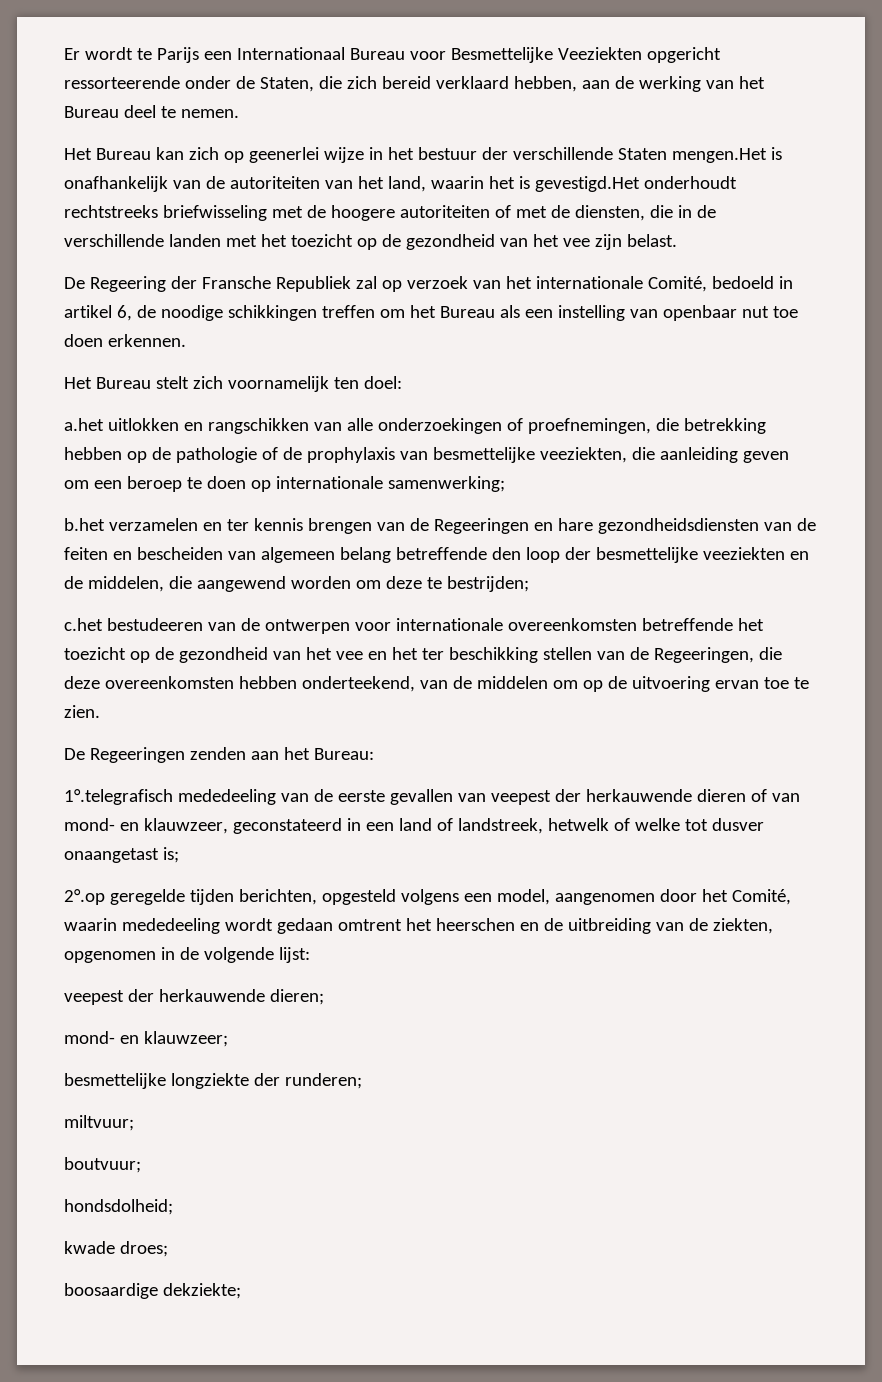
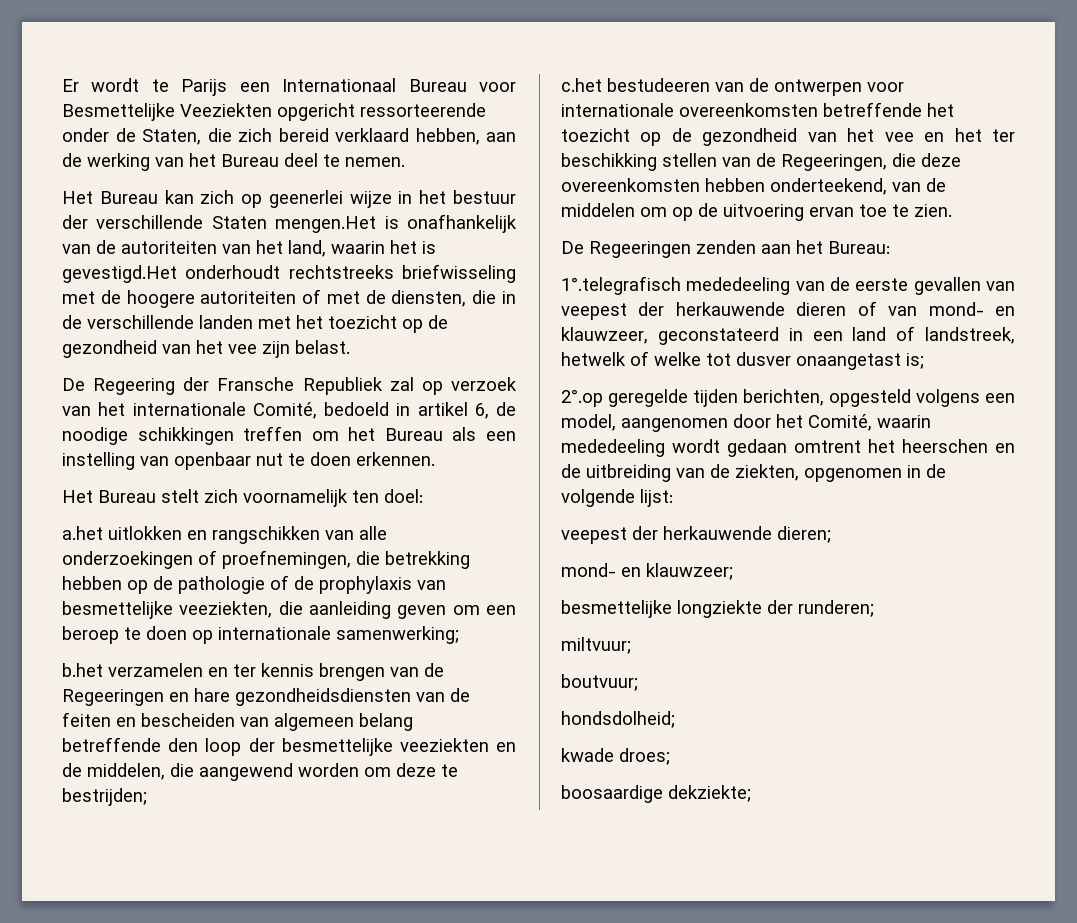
- De Regeering der Fransche Republiek zal op verzoek van het internationale Comité, bedoeld in artikel 6, de noodige schikkingen treffen om het Bureau als een instelling van openbaar nut toe doen erkennen.
+ De Regeering der Fransche Republiek zal op verzoek van het internationale Comité, bedoeld in artikel 6, de noodige schikkingen treffen om het Bureau als een instelling van openbaar nut te doen erkennen.

